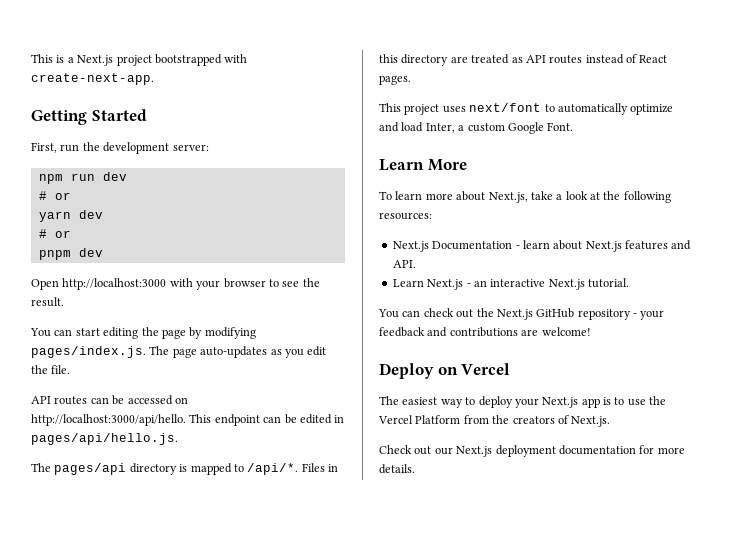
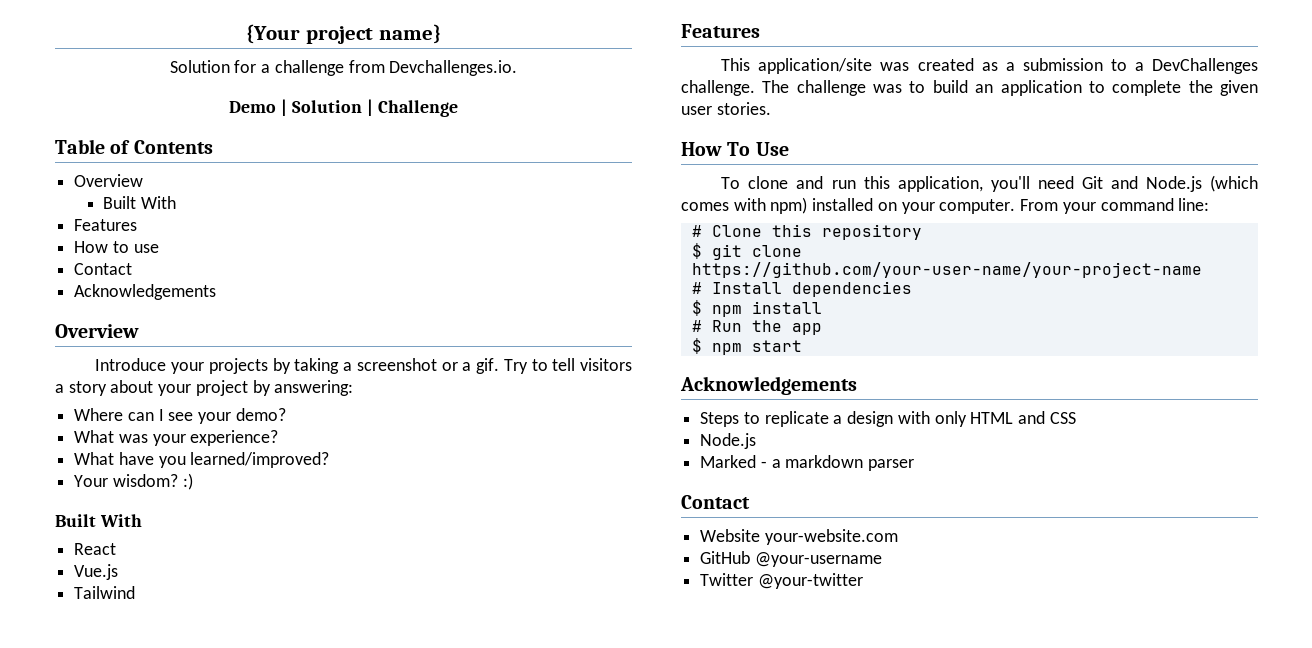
- This is a Next.js project bootstrapped with create-next-app.
- Getting Started
- First, run the development server:
- npm run dev
- # or
- yarn dev
- # or
- pnpm dev
- Open http://localhost:3000 with your browser to see the result.
- You can start editing the page by modifying pages/index.js. The page auto-updates as you edit the file.
- API routes can be accessed on http://localhost:3000/api/hello. This endpoint can be edited in pages/api/hello.js.
- The pages/api directory is mapped to /api/*. Files in this directory are treated as API routes instead of React pages.
- This project uses next/font to automatically optimize and load Inter, a custom Google Font.
- Learn More
- To learn more about Next.js, take a look at the following resources:
- Next.js Documentation - learn about Next.js features and API.
- Learn Next.js - an interactive Next.js tutorial.
- You can check out the Next.js GitHub repository - your feedback and contributions are welcome!
- Deploy on Vercel
- The easiest way to deploy your Next.js app is to use the Vercel Platform from the creators of Next.js.
- Check out our Next.js deployment documentation for more details.
+ {Your project name}
+ Solution for a challenge from Devchallenges.io.
+ Demo | Solution | Challenge
+ Table of Contents
+ Overview
+ Built With
+ Features
+ How to use
+ Contact
+ Acknowledgements
+ Overview
+ Introduce your projects by taking a screenshot or a gif. Try to tell visitors a story about your project by answering:
+ Where can I see your demo?
+ What was your experience?
+ What have you learned/improved?
+ Your wisdom? :)
+ Built With
+ React
+ Vue.js
+ Tailwind
+ Features
+ This application/site was created as a submission to a DevChallenges challenge. The challenge was to build an application to complete the given user stories.
+ How To Use
+ To clone and run this application, you'll need Git and Node.js (which comes with npm) installed on your computer. From your command line:
+ # Clone this repository
+ $ git clone https://github.com/your-user-name/your-project-name
+ # Install dependencies
+ $ npm install
+ # Run the app
+ $ npm start
+ Acknowledgements
+ Steps to replicate a design with only HTML and CSS
+ Node.js
+ Marked - a markdown parser
+ Contact
+ Website your-website.com
+ GitHub @your-username
+ Twitter @your-twitter

